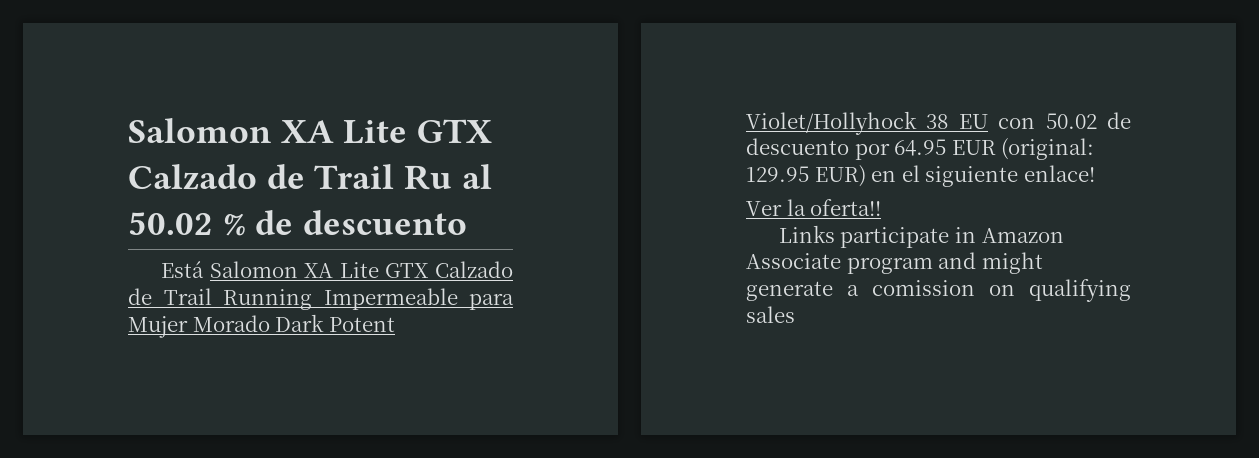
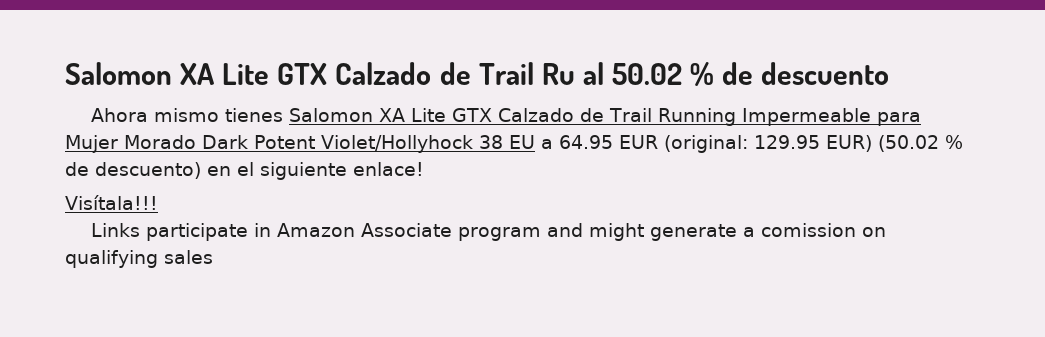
- Está Salomon XA Lite GTX Calzado de Trail Running Impermeable para Mujer Morado Dark Potent Violet/Hollyhock 38 EU con 50.02 de descuento por 64.95 EUR (original: 129.95 EUR) en el siguiente enlace!
+ Ahora mismo tienes Salomon XA Lite GTX Calzado de Trail Running Impermeable para Mujer Morado Dark Potent Violet/Hollyhock 38 EU a 64.95 EUR (original: 129.95 EUR) (50.02 % de descuento) en el siguiente enlace!
- Ver la oferta!!
+ Visítala!!!

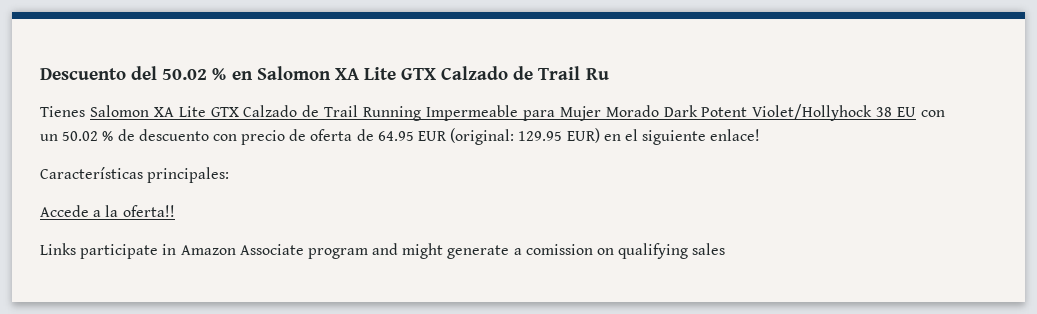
- Salomon XA Lite GTX Calzado de Trail Ru al 50.02 % de descuento
- Ahora mismo tienes Salomon XA Lite GTX Calzado de Trail Running Impermeable para Mujer Morado Dark Potent Violet/Hollyhock 38 EU a 64.95 EUR (original: 129.95 EUR) (50.02 % de descuento) en el siguiente enlace!
+ Descuento del 50.02 % en Salomon XA Lite GTX Calzado de Trail Ru
+ Tienes Salomon XA Lite GTX Calzado de Trail Running Impermeable para Mujer Morado Dark Potent Violet/Hollyhock 38 EU con un 50.02 % de descuento con precio de oferta de 64.95 EUR (original: 129.95 EUR) en el siguiente enlace!
- Visítala!!!
+ Características principales:
+ Accede a la oferta!!

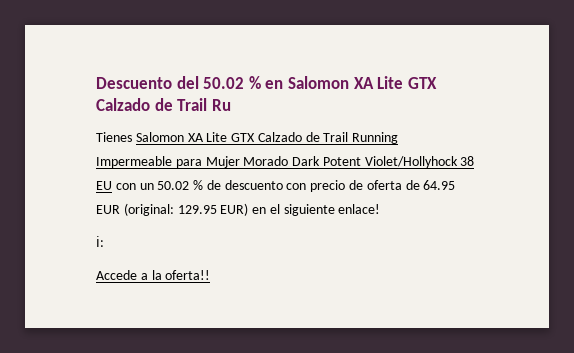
- Características principales:
+ ℹ:
- Links participate in Amazon Associate program and might generate a comission on qualifying sales

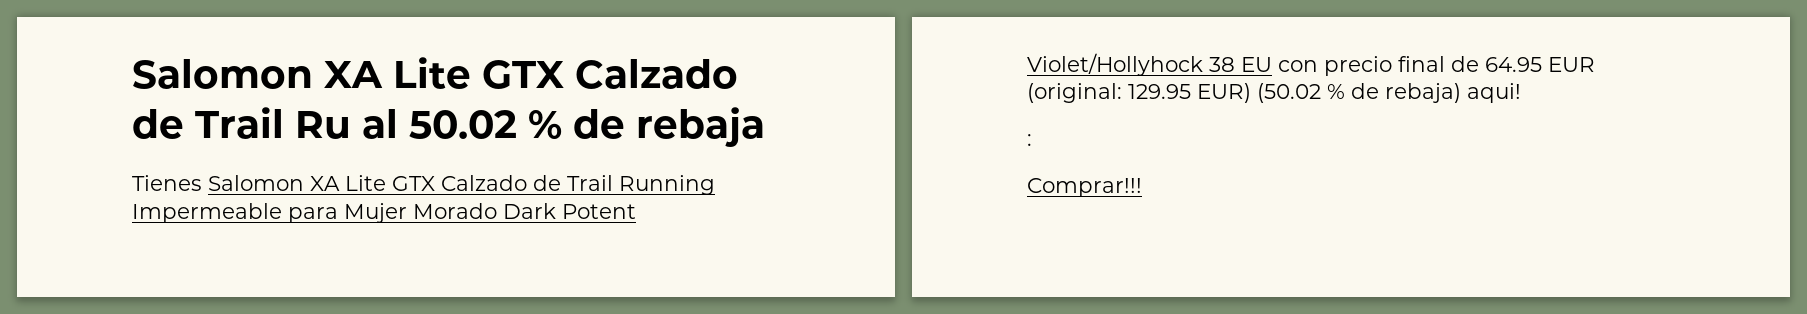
- Descuento del 50.02 % en Salomon XA Lite GTX Calzado de Trail Ru
+ Salomon XA Lite GTX Calzado de Trail Ru al 50.02 % de rebaja
- Tienes Salomon XA Lite GTX Calzado de Trail Running Impermeable para Mujer Morado Dark Potent Violet/Hollyhock 38 EU con un 50.02 % de descuento con precio de oferta de 64.95 EUR (original: 129.95 EUR) en el siguiente enlace!
- ℹ:
- Accede a la oferta!!
+ Tienes Salomon XA Lite GTX Calzado de Trail Running Impermeable para Mujer Morado Dark Potent Violet/Hollyhock 38 EU con precio final de 64.95 EUR (original: 129.95 EUR) (50.02 % de rebaja) aqui!
+ :
+ Comprar!!!

